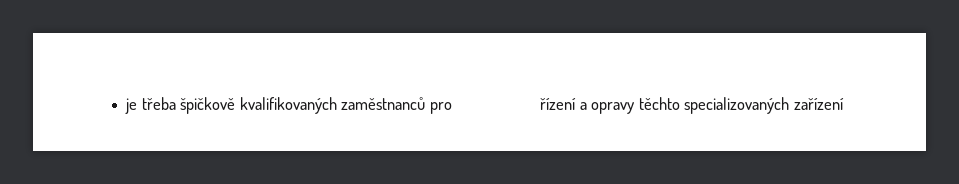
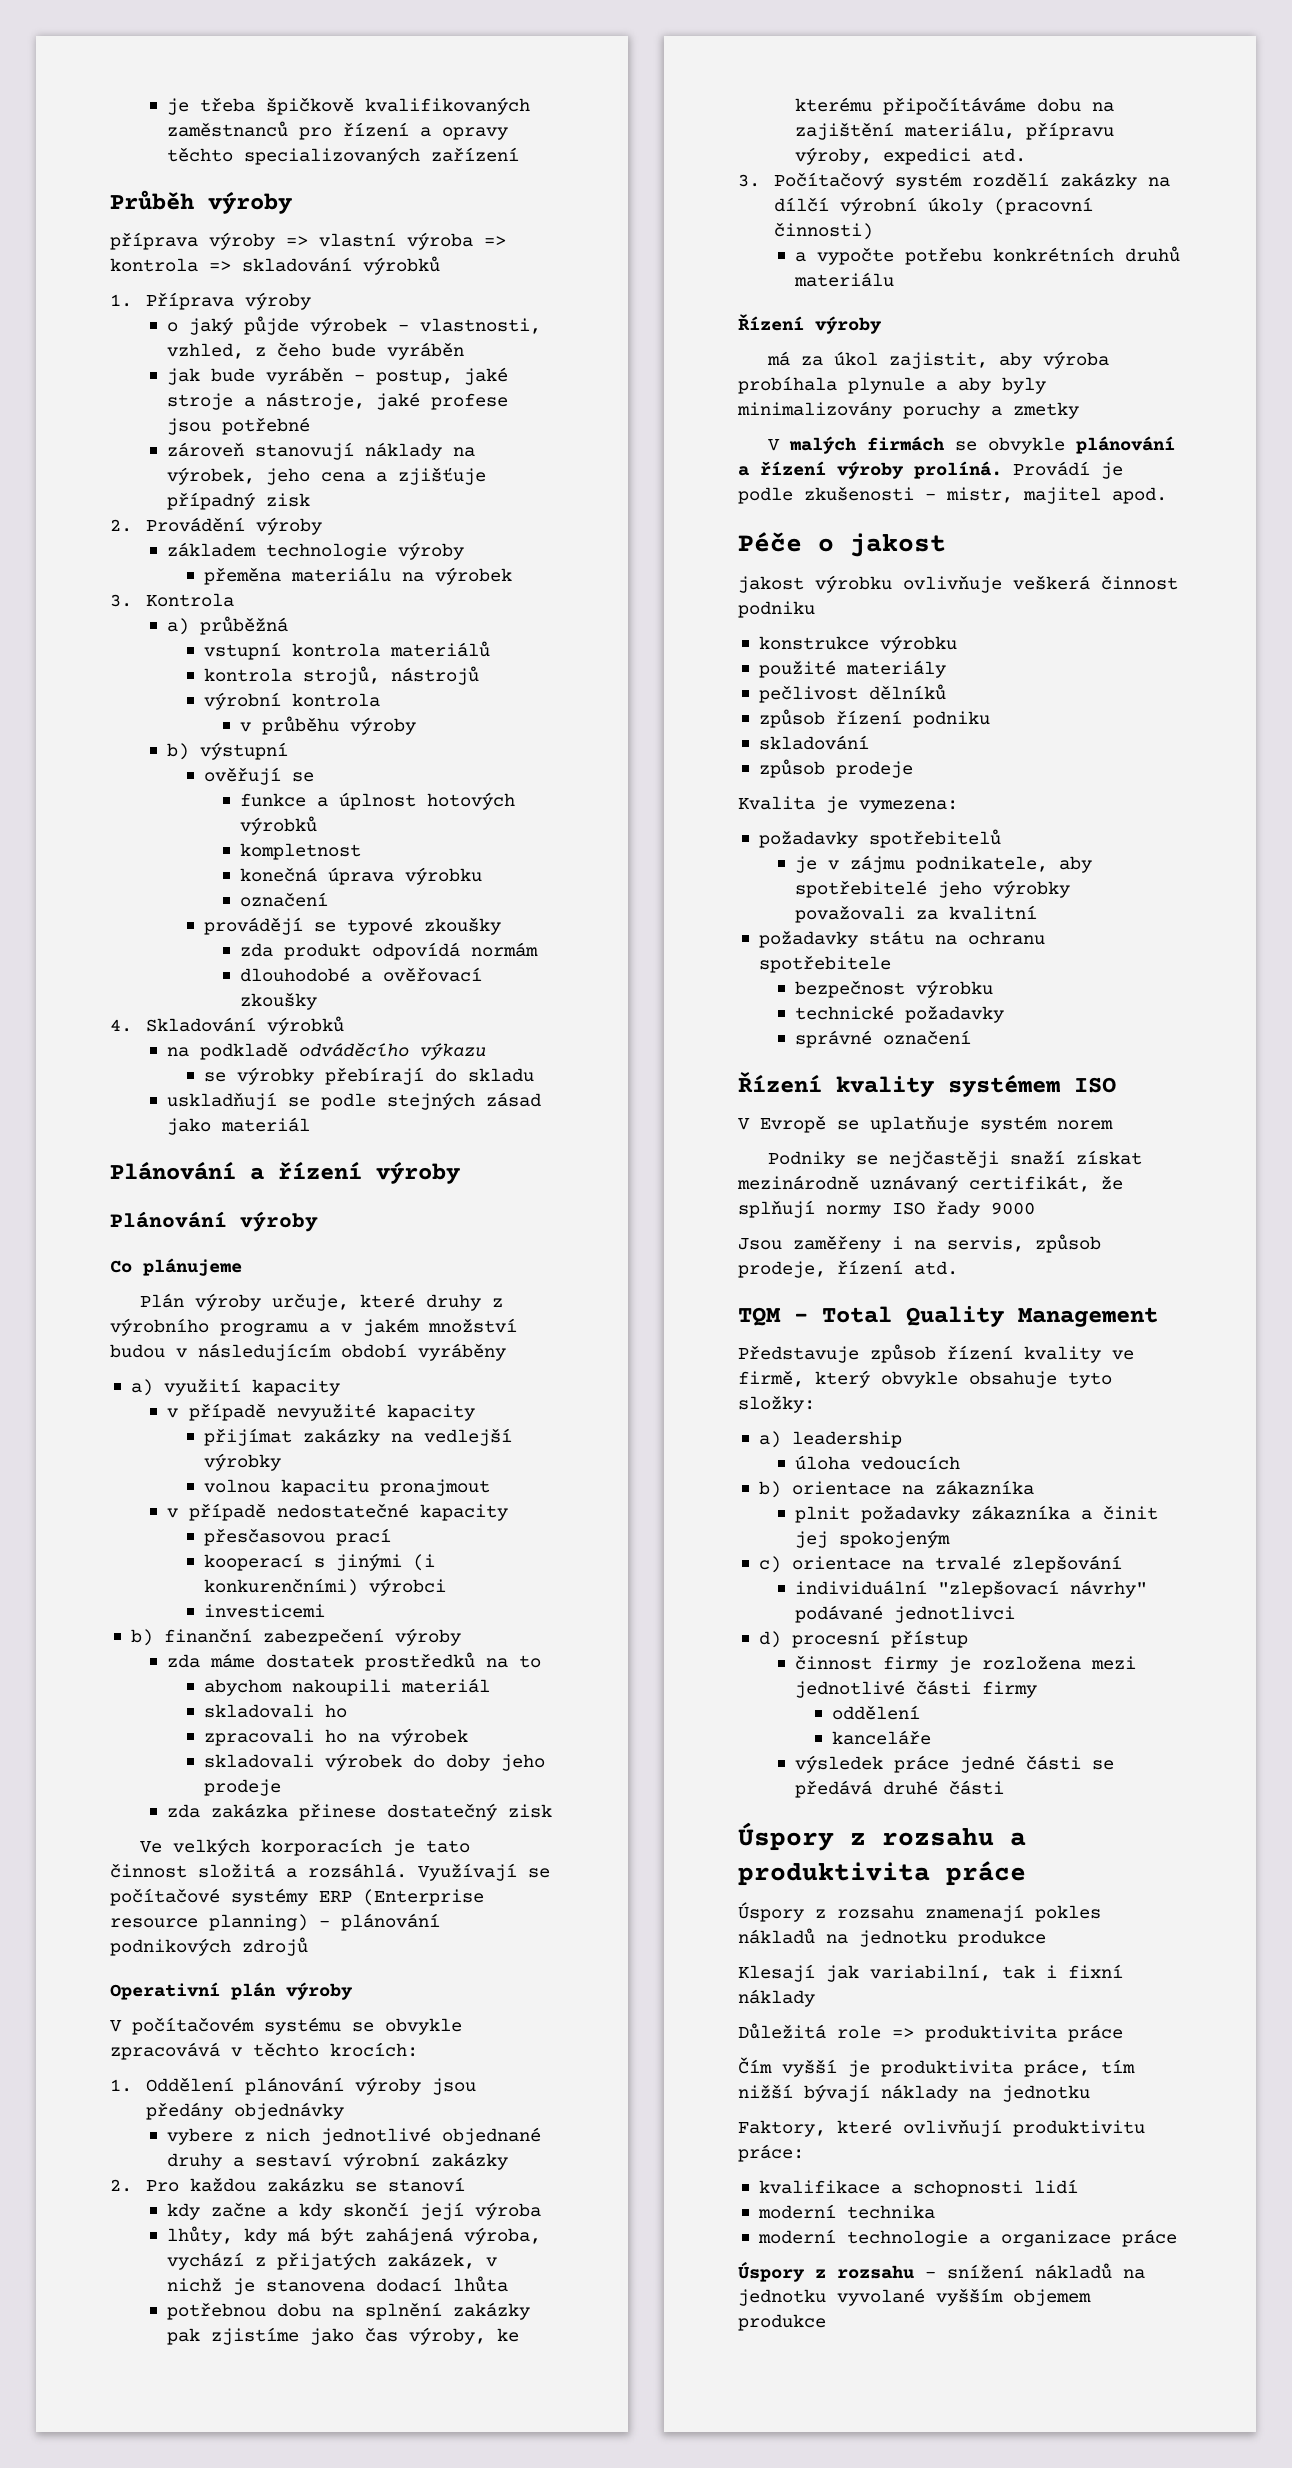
+ Průběh výroby
+ příprava výroby => vlastní výroba => kontrola => skladování výrobků
+ 1. Příprava výroby
+ o jaký půjde výrobek - vlastnosti, vzhled, z čeho bude vyráběn
+ jak bude vyráběn - postup, jaké stroje a nástroje, jaké profese jsou potřebné
+ zároveň stanovují náklady na výrobek, jeho cena a zjišťuje případný zisk
+ 2. Provádění výroby
+ základem technologie výroby
+ přeměna materiálu na výrobek
+ 3. Kontrola
+ a) průběžná
+ vstupní kontrola materiálů
+ kontrola strojů, nástrojů
+ výrobní kontrola
+ v průběhu výroby
+ b) výstupní
+ ověřují se
+ funkce a úplnost hotových výrobků
+ kompletnost
+ konečná úprava výrobku
+ označení
+ provádějí se typové zkoušky
+ zda produkt odpovídá normám
+ dlouhodobé a ověřovací zkoušky
+ 4. Skladování výrobků
+ na podkladě odváděcího výkazu
+ se výrobky přebírají do skladu
+ uskladňují se podle stejných zásad jako materiál
+ Plánování a řízení výroby
+ Plánování výroby
+ Co plánujeme
+ Plán výroby určuje, které druhy z výrobního programu a v jakém množství budou v následujícím období vyráběny
+ a) využití kapacity
+ v případě nevyužité kapacity
+ přijímat zakázky na vedlejší výrobky
+ volnou kapacitu pronajmout
+ v případě nedostatečné kapacity
+ přesčasovou prací
+ kooperací s jinými (i konkurenčními) výrobci
+ investicemi
+ b) finanční zabezpečení výroby
+ zda máme dostatek prostředků na to
+ abychom nakoupili materiál
+ skladovali ho
+ zpracovali ho na výrobek
+ skladovali výrobek do doby jeho prodeje
+ zda zakázka přinese dostatečný zisk
+ Ve velkých korporacích je tato činnost složitá a rozsáhlá. Využívají se počítačové systémy ERP (Enterprise resource planning) - plánování podnikových zdrojů
+ Operativní plán výroby
+ V počítačovém systému se obvykle zpracovává v těchto krocích:
+ 1. Oddělení plánování výroby jsou předány objednávky
+ vybere z nich jednotlivé objednané druhy a sestaví výrobní zakázky
+ 2. Pro každou zakázku se stanoví
+ kdy začne a kdy skončí její výroba
+ lhůty, kdy má být zahájená výroba, vychází z přijatých zakázek, v nichž je stanovena dodací lhůta
+ potřebnou dobu na splnění zakázky pak zjistíme jako čas výroby, ke kterému připočítáváme dobu na zajištění materiálu, přípravu výroby, expedici atd.
+ 3. Počítačový systém rozdělí zakázky na dílčí výrobní úkoly (pracovní činnosti)
+ a vypočte potřebu konkrétních druhů materiálu
+ Řízení výroby
+ má za úkol zajistit, aby výroba probíhala plynule a aby byly minimalizovány poruchy a zmetky
+ V malých firmách se obvykle plánování a řízení výroby prolíná. Provádí je podle zkušenosti - mistr, majitel apod.
+ Péče o jakost
+ jakost výrobku ovlivňuje veškerá činnost podniku
+ konstrukce výrobku
+ použité materiály
+ pečlivost dělníků
+ způsob řízení podniku
+ skladování
+ způsob prodeje
+ Kvalita je vymezena:
+ požadavky spotřebitelů
+ je v zájmu podnikatele, aby spotřebitelé jeho výrobky považovali za kvalitní
+ požadavky státu na ochranu spotřebitele
+ bezpečnost výrobku
+ technické požadavky
+ správné označení
+ Řízení kvality systémem ISO
+ V Evropě se uplatňuje systém norem
+ Podniky se nejčastěji snaží získat mezinárodně uznávaný certifikát, že splňují normy ISO řady 9000
+ Jsou zaměřeny i na servis, způsob prodeje, řízení atd.
+ TQM - Total Quality Management
+ Představuje způsob řízení kvality ve firmě, který obvykle obsahuje tyto složky:
+ a) leadership
+ úloha vedoucích
+ b) orientace na zákazníka
+ plnit požadavky zákazníka a činit jej spokojeným
+ c) orientace na trvalé zlepšování
+ individuální "zlepšovací návrhy" podávané jednotlivci
+ d) procesní přístup
+ činnost firmy je rozložena mezi jednotlivé části firmy
+ oddělení
+ kanceláře
+ výsledek práce jedné části se předává druhé části
+ Úspory z rozsahu a produktivita práce
+ Úspory z rozsahu znamenají pokles nákladů na jednotku produkce
+ Klesají jak variabilní, tak i fixní náklady
+ Důležitá role => produktivita práce
+ Čím vyšší je produktivita práce, tím nižší bývají náklady na jednotku
+ Faktory, které ovlivňují produktivitu práce:
+ kvalifikace a schopnosti lidí
+ moderní technika
+ moderní technologie a organizace práce
+ Úspory z rozsahu - snížení nákladů na jednotku vyvolané vyšším objemem produkce

